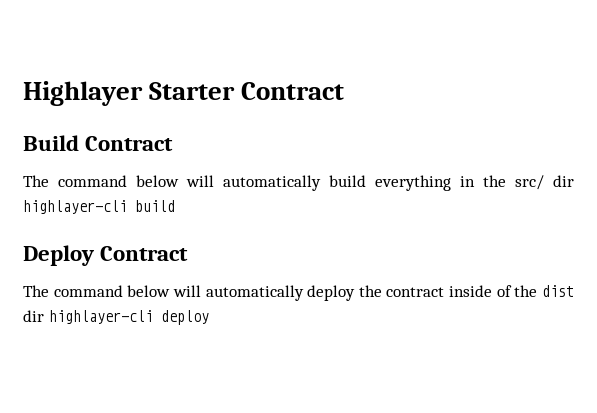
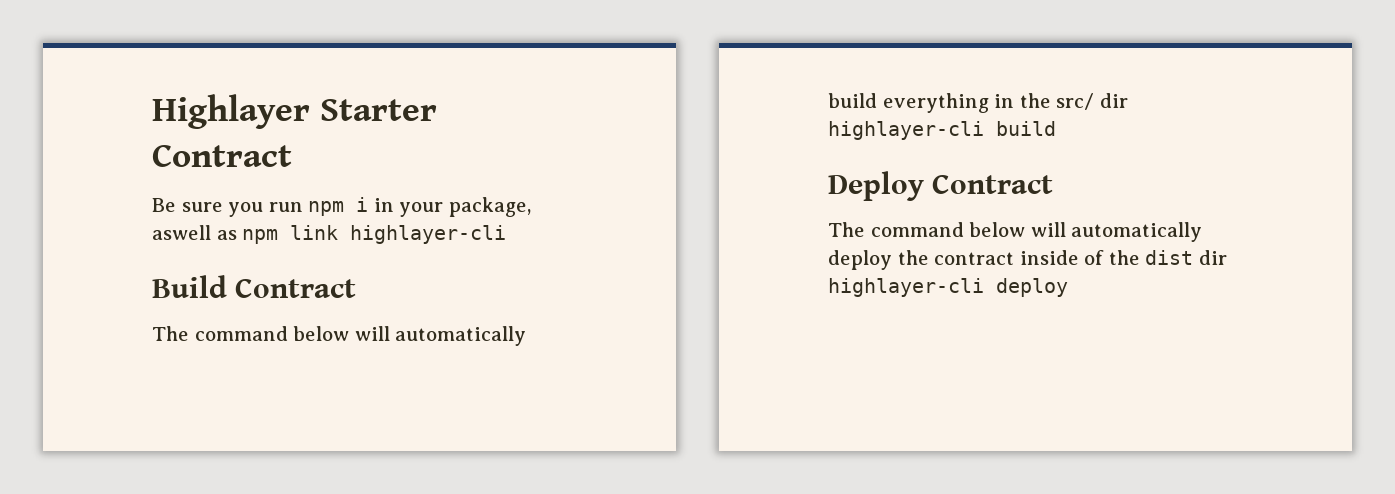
+ Be sure you run npm i in your package, aswell as npm link highlayer-cli

